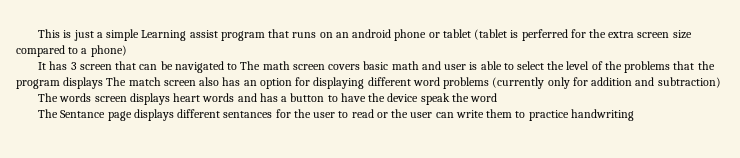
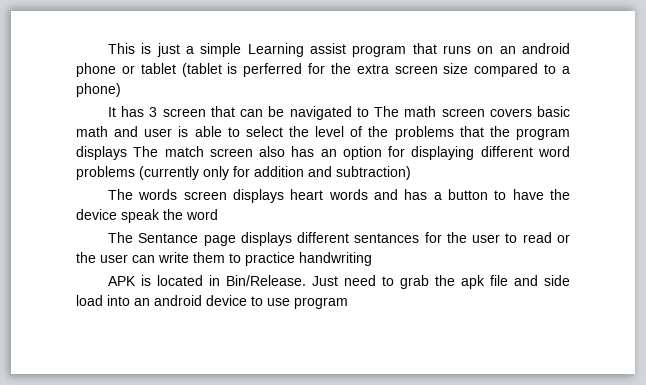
+ APK is located in Bin/Release. Just need to grab the apk file and side load into an android device to use program

